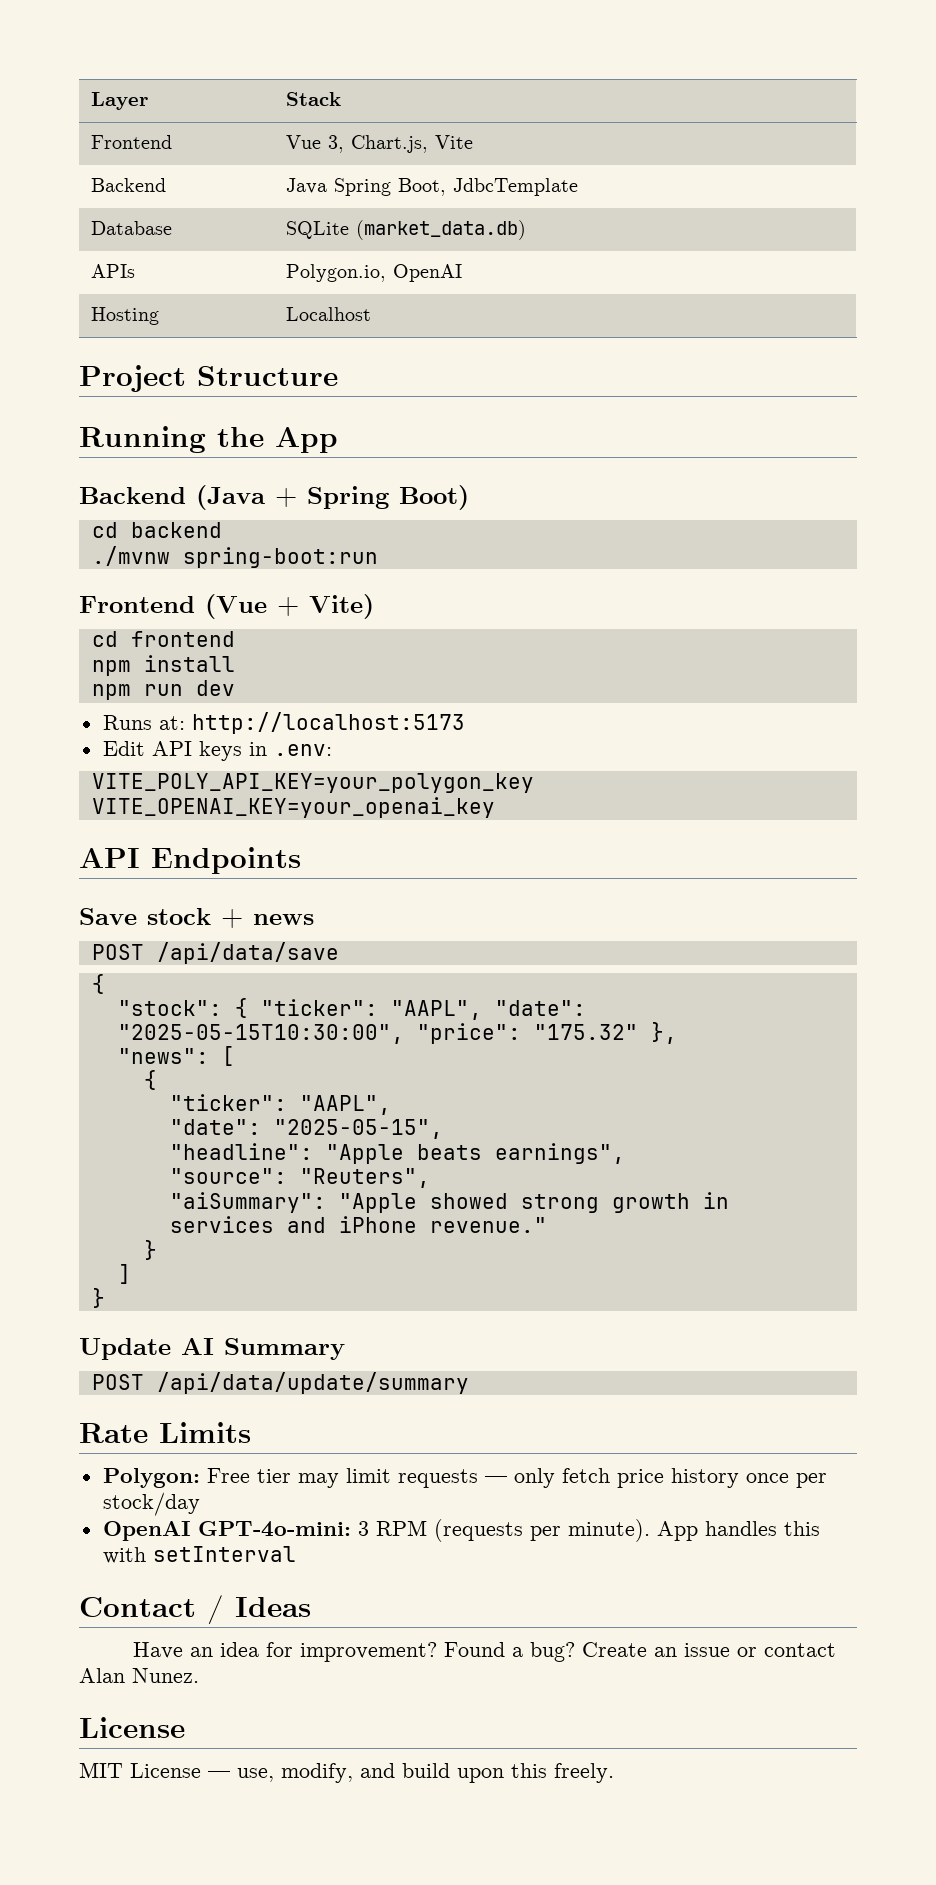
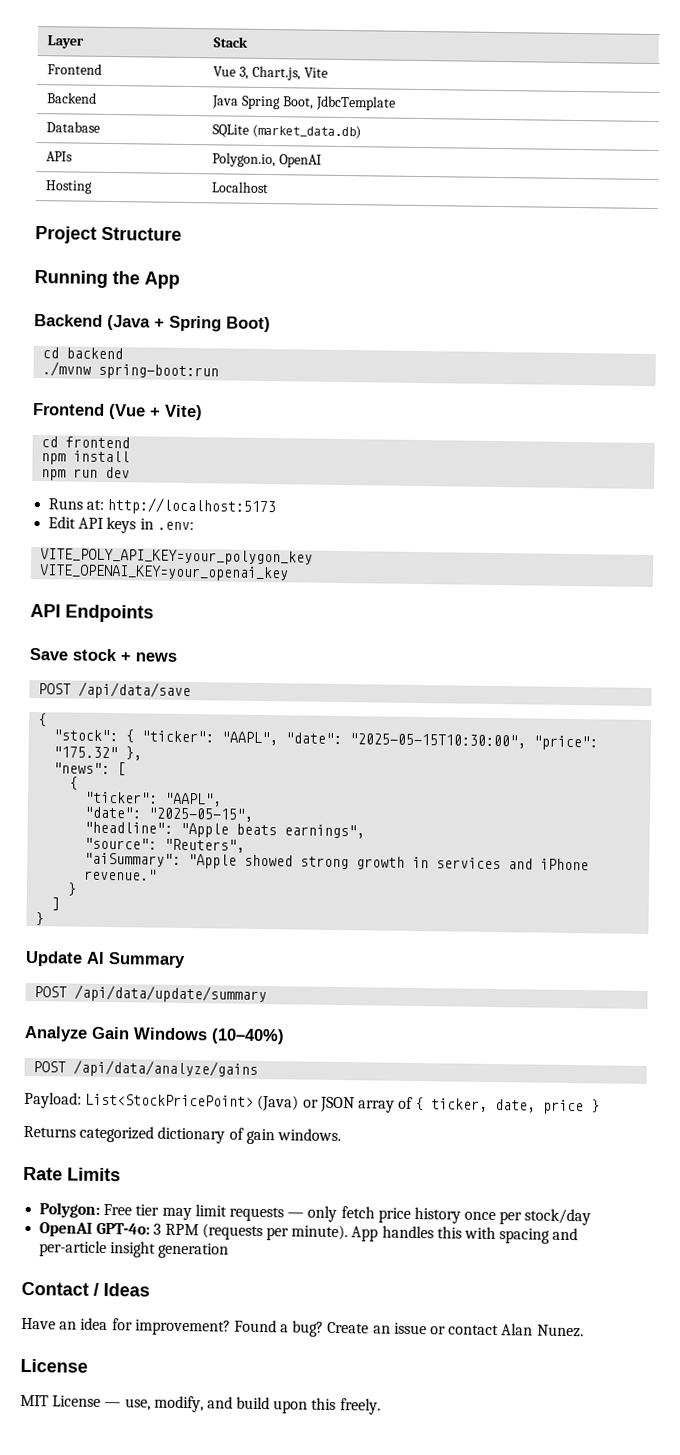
+ Analyze Gain Windows (10–40%)
+ POST /api/data/analyze/gains
+ Payload: List<StockPricePoint> (Java) or JSON array of { ticker, date, price }
+ Returns categorized dictionary of gain windows.
- OpenAI GPT-4o-mini: 3 RPM (requests per minute).
+ OpenAI GPT-4o: 3 RPM (requests per minute).
- App handles this with setInterval
+ App handles this with spacing and per-article insight generation

